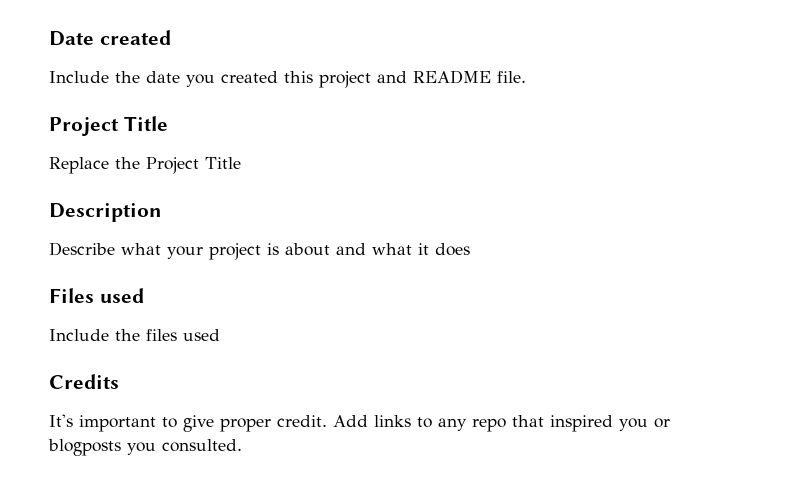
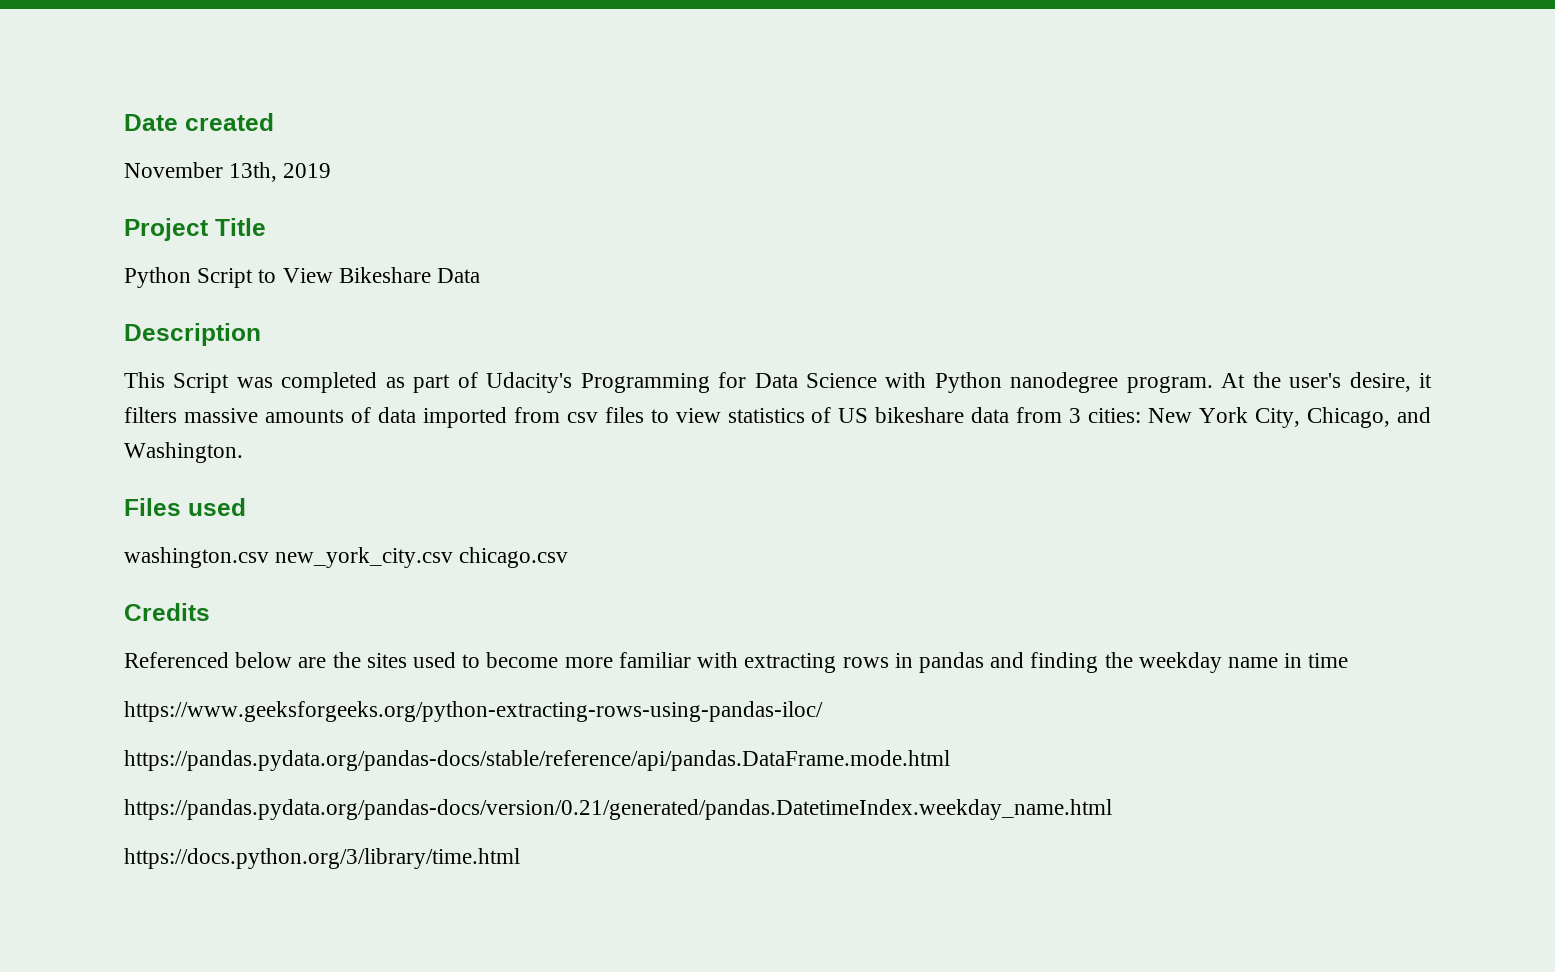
- Include the date you created this project and README file.
+ November 13th, 2019
  Project Title
- Replace the Project Title
+ Python Script to View Bikeshare Data
  Description
- Describe what your project is about and what it does
+ This Script was completed as part of Udacity's Programming for Data Science with Python nanodegree program. At the user's desire, it filters massive amounts of data imported from csv files to view statistics of US bikeshare data from 3 cities: New York City, Chicago, and Washington.
  Files used
- Include the files used
+ washington.csv new_york_city.csv chicago.csv
  Credits
- It's important to give proper credit. Add links to any repo that inspired you or blogposts you consulted.
+ Referenced below are the sites used to become more familiar with extracting rows in pandas and finding the weekday name in time
+ https://www.geeksforgeeks.org/python-extracting-rows-using-pandas-iloc/
+ https://pandas.pydata.org/pandas-docs/stable/reference/api/pandas.DataFrame.mode.html
+ https://pandas.pydata.org/pandas-docs/version/0.21/generated/pandas.DatetimeIndex.weekday_name.html
+ https://docs.python.org/3/library/time.html

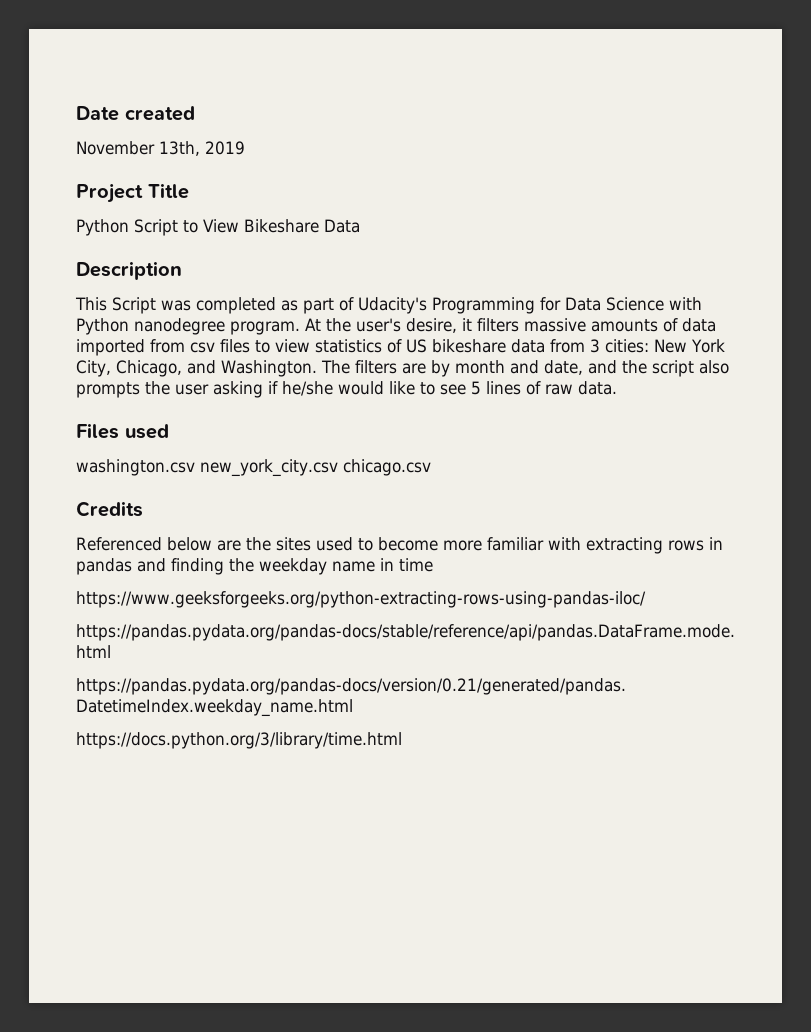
+ The filters are by month and date, and the script also prompts the user asking if he/she would like to see 5 lines of raw data.

